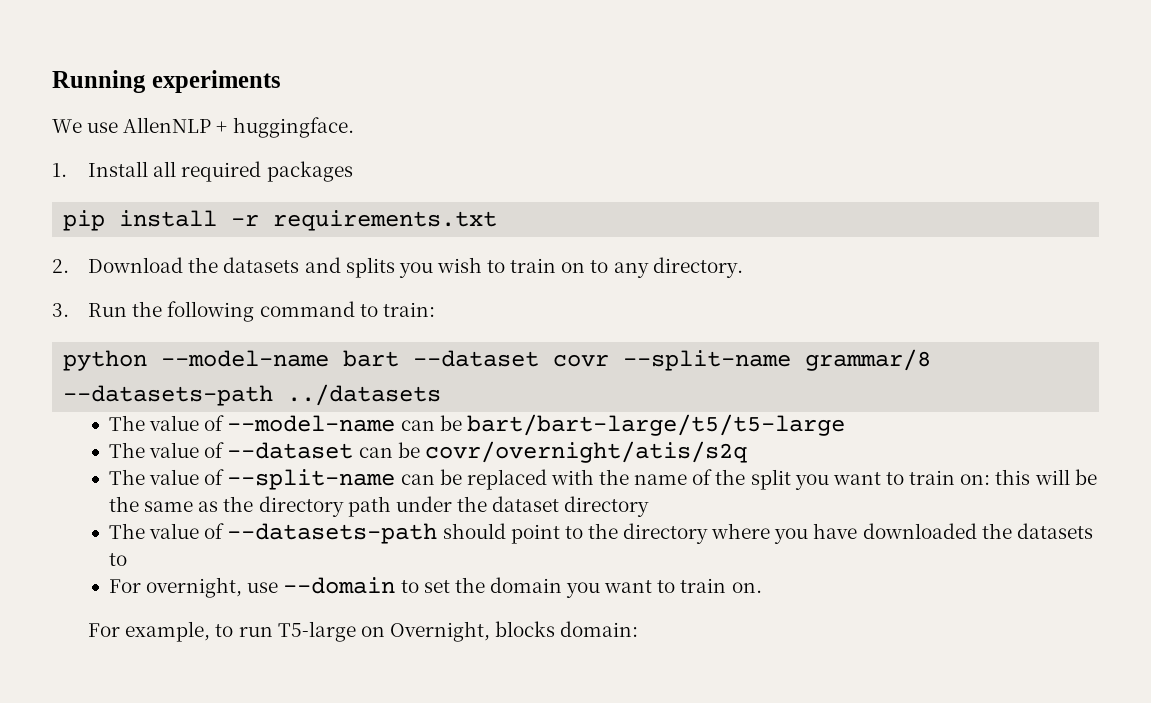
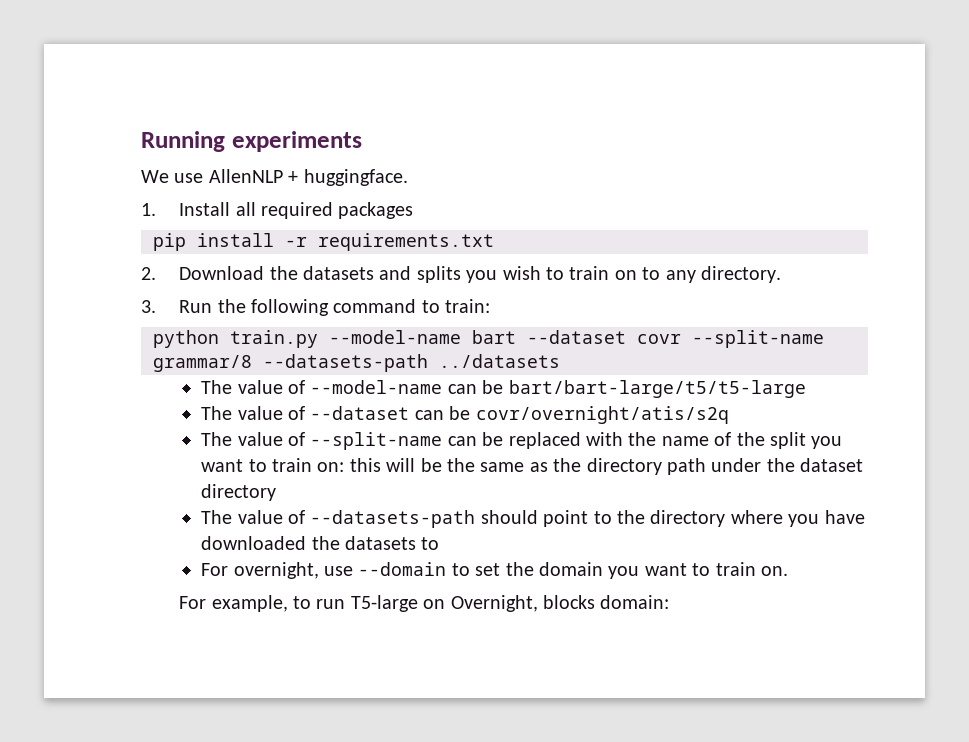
- python --model-name bart --dataset covr --split-name grammar/8 --datasets-path ../datasets
+ python train.py --model-name bart --dataset covr --split-name grammar/8 --datasets-path ../datasets

